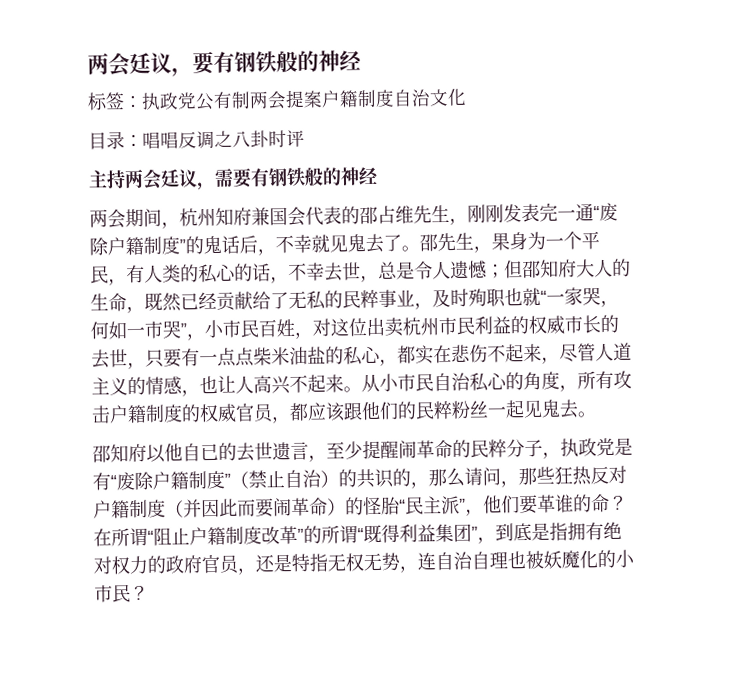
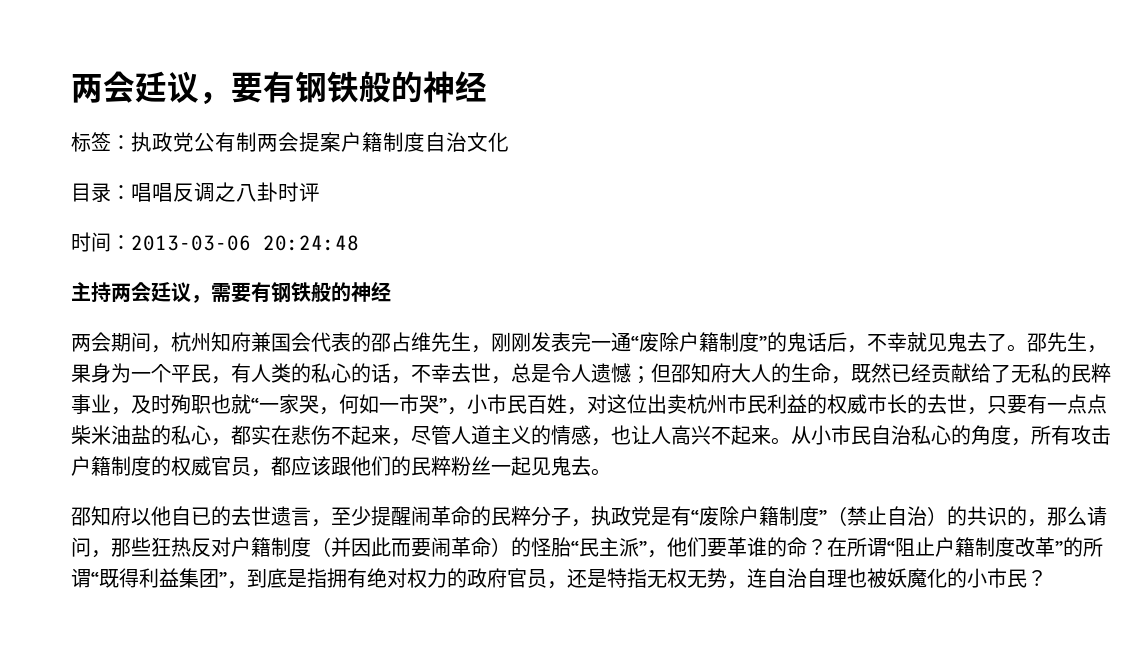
+ 时间：2013-03-06 20:24:48

